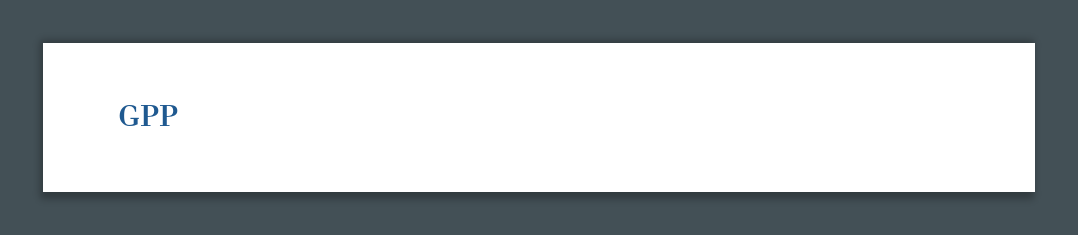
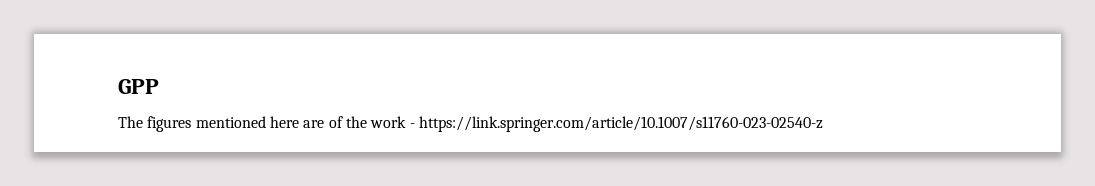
+ The figures mentioned here are of the work - https://link.springer.com/article/10.1007/s11760-023-02540-z

